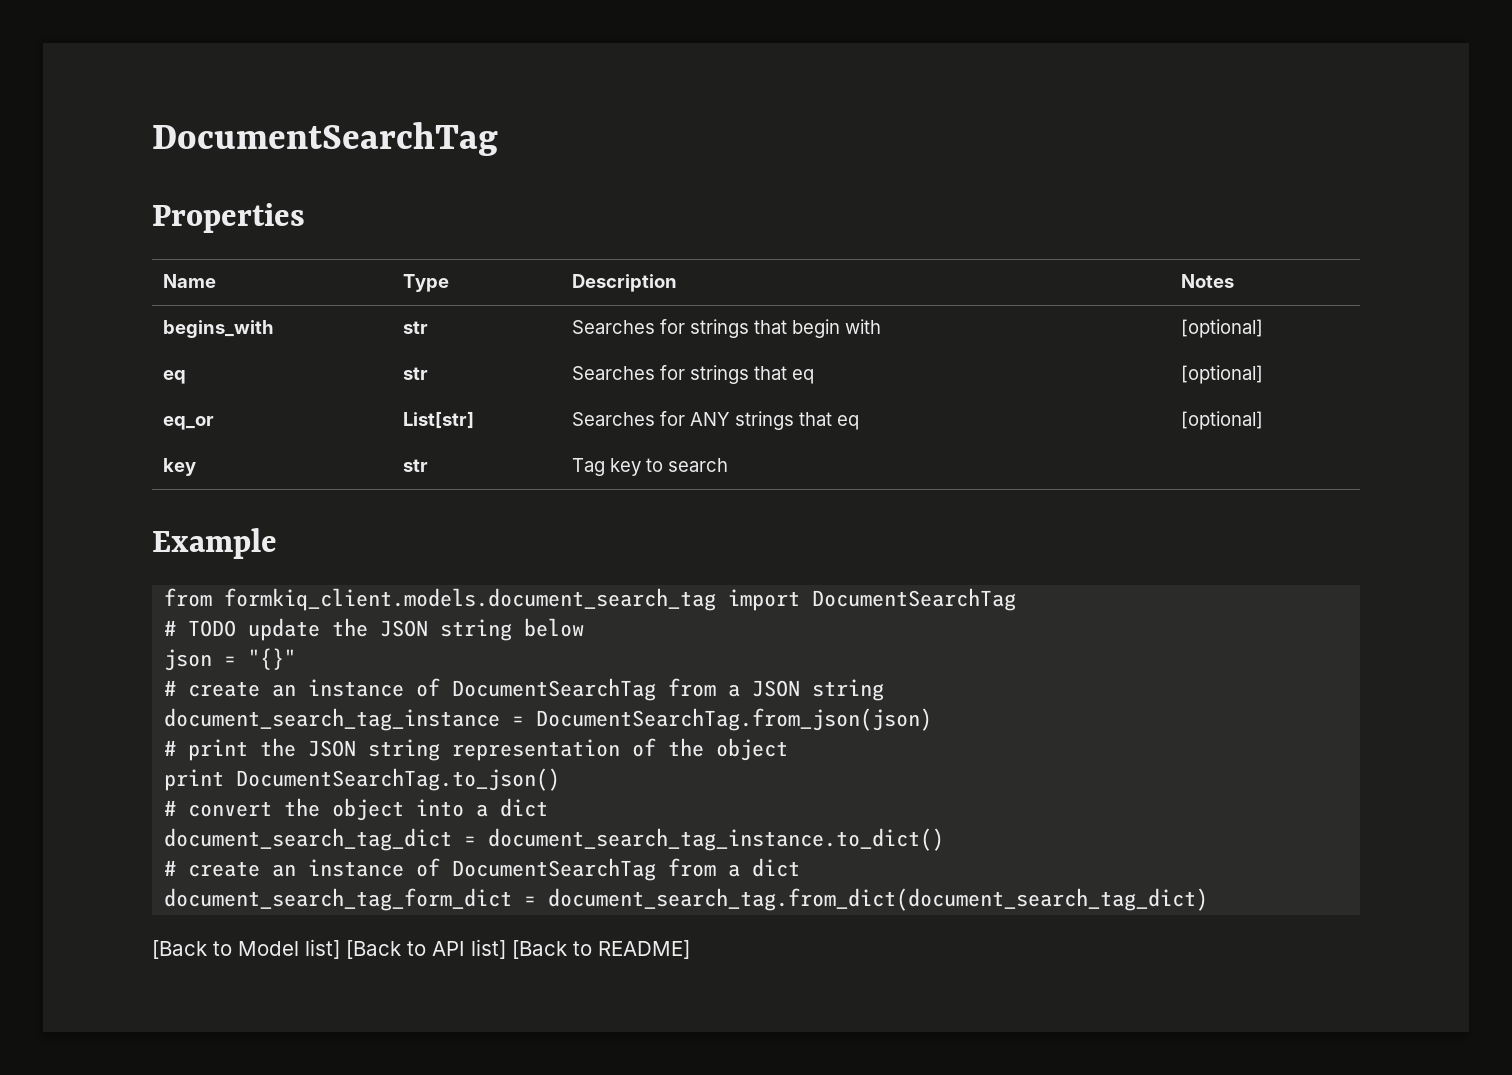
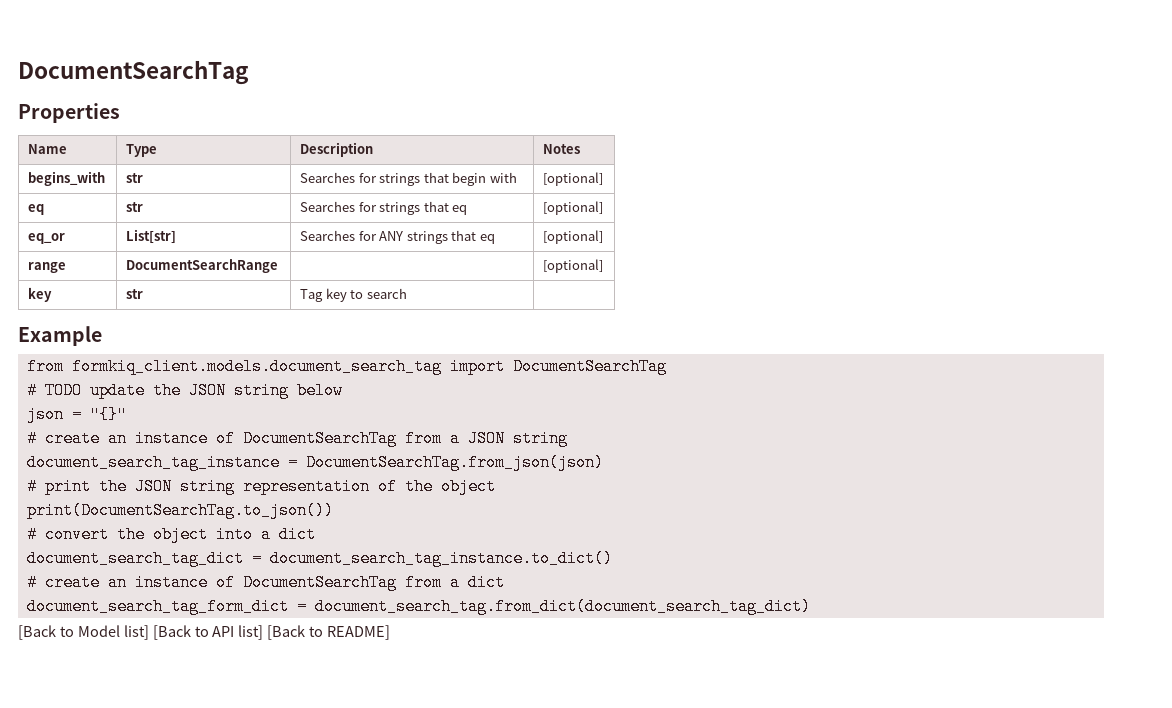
+ range | DocumentSearchRange | | [optional]
- print DocumentSearchTag.to_json()
+ print(DocumentSearchTag.to_json())

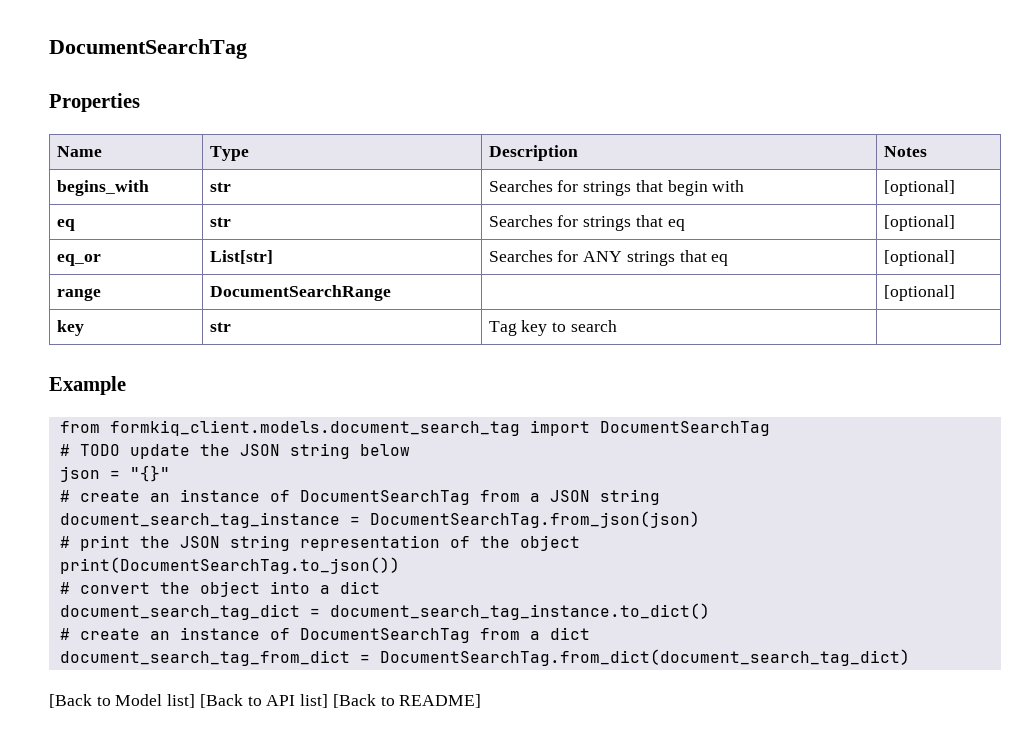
- document_search_tag_form_dict = document_search_tag.from_dict(document_search_tag_dict)
+ document_search_tag_from_dict = DocumentSearchTag.from_dict(document_search_tag_dict)

